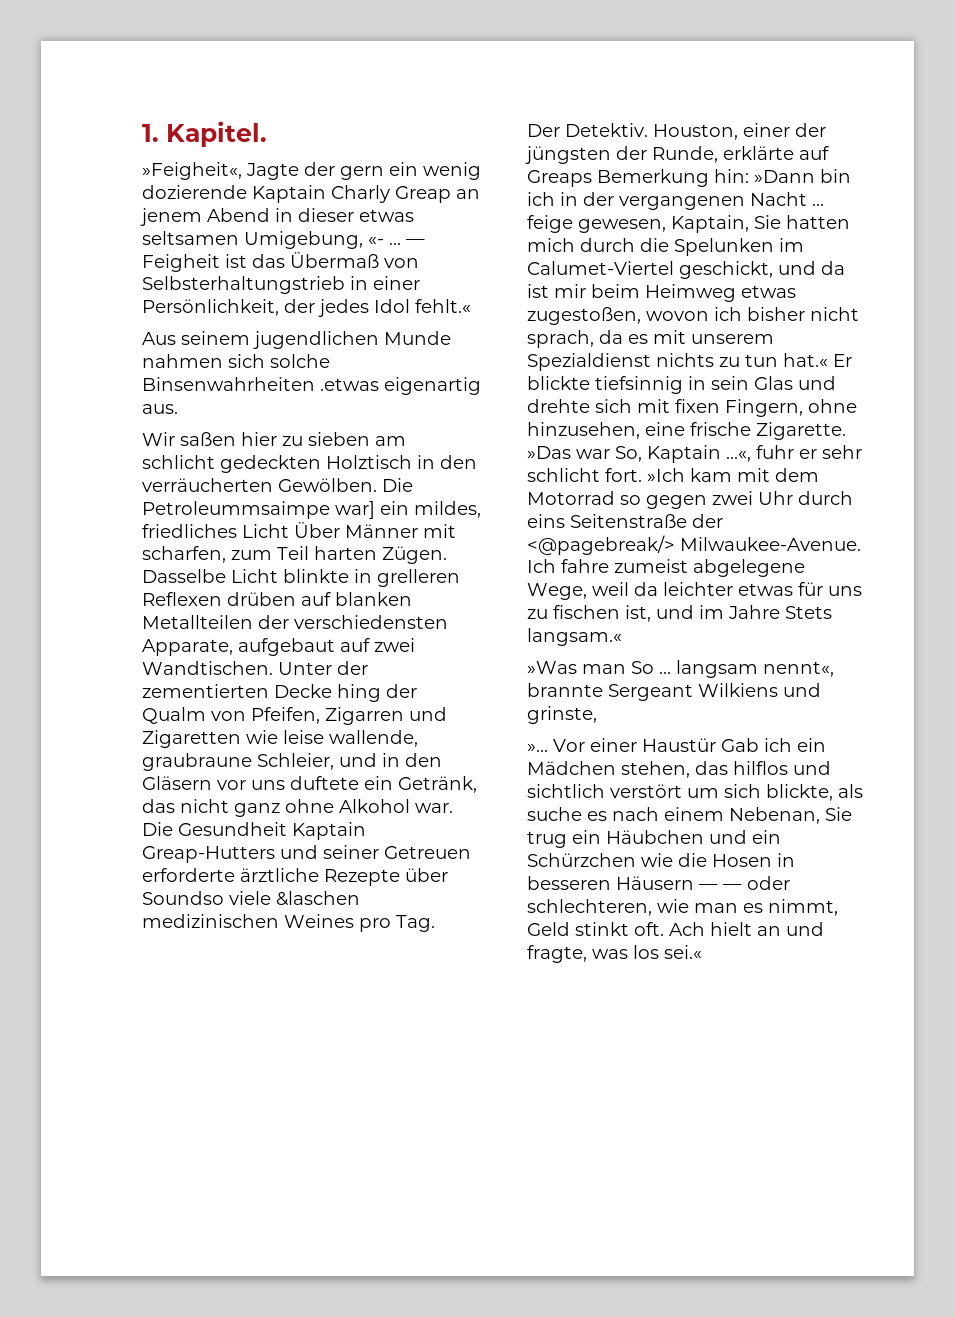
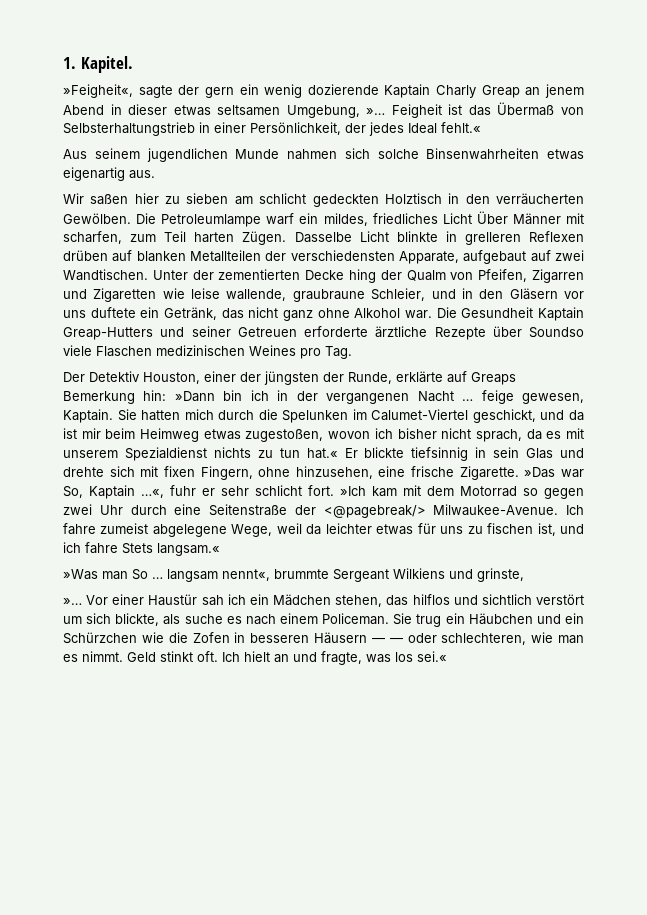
- »Feigheit«, Jagte der gern ein wenig dozierende Kaptain Charly Greap an jenem Abend in dieser etwas seltsamen Umigebung, «- … — Feigheit ist das Übermaß von Selbsterhaltungstrieb in einer Persönlichkeit, der jedes Idol fehlt.«
+ »Feigheit«, sagte der gern ein wenig dozierende Kaptain Charly Greap an jenem Abend in dieser etwas seltsamen Umgebung, »… Feigheit ist das Übermaß von Selbsterhaltungstrieb in einer Persönlichkeit, der jedes Ideal fehlt.«
- Aus seinem jugendlichen Munde nahmen sich solche Binsenwahrheiten .etwas eigenartig aus.
+ Aus seinem jugendlichen Munde nahmen sich solche Binsenwahrheiten etwas eigenartig aus.
- Die Petroleummsaimpe war] ein mildes, friedliches Licht Über Männer mit scharfen, zum Teil harten Zügen.
+ Die Petroleumlampe warf ein mildes, friedliches Licht Über Männer mit scharfen, zum Teil harten Zügen.
- Die Gesundheit Kaptain Greap-Hutters und seiner Getreuen erforderte ärztliche Rezepte über Soundso viele &laschen medizinischen Weines pro Tag.
+ Die Gesundheit Kaptain Greap-Hutters und seiner Getreuen erforderte ärztliche Rezepte über Soundso viele Flaschen medizinischen Weines pro Tag.
- Der Detektiv. Houston, einer der jüngsten der Runde, erklärte auf Greaps Bemerkung hin:
+ Der Detektiv Houston, einer der jüngsten der Runde, erklärte auf Greaps Bemerkung hin:
- »Dann bin ich in der vergangenen Nacht … feige gewesen, Kaptain, Sie hatten mich durch die Spelunken im Calumet-Viertel geschickt, und da ist mir beim Heimweg etwas zugestoßen, wovon ich bisher nicht sprach, da es mit unserem Spezialdienst nichts zu tun hat.« Er blickte tiefsinnig in sein Glas und drehte sich mit fixen Fingern, ohne hinzusehen, eine frische Zigarette. »Das war So, Kaptain …«, fuhr er sehr schlicht fort. »Ich kam mit dem Motorrad so gegen zwei Uhr durch eins Seitenstraße der <@pagebreak/> Milwaukee-Avenue.
+ »Dann bin ich in der vergangenen Nacht … feige gewesen, Kaptain. Sie hatten mich durch die Spelunken im Calumet-Viertel geschickt, und da ist mir beim Heimweg etwas zugestoßen, wovon ich bisher nicht sprach, da es mit unserem Spezialdienst nichts zu tun hat.« Er blickte tiefsinnig in sein Glas und drehte sich mit fixen Fingern, ohne hinzusehen, eine frische Zigarette. »Das war So, Kaptain …«, fuhr er sehr schlicht fort. »Ich kam mit dem Motorrad so gegen zwei Uhr durch eine Seitenstraße der <@pagebreak/> Milwaukee-Avenue.
- Ich fahre zumeist abgelegene Wege, weil da leichter etwas für uns zu fischen ist, und im Jahre Stets langsam.«
+ Ich fahre zumeist abgelegene Wege, weil da leichter etwas für uns zu fischen ist, und ich fahre Stets langsam.«
- »Was man So … langsam nennt«, brannte Sergeant Wilkiens und grinste,
+ »Was man So … langsam nennt«, brummte Sergeant Wilkiens und grinste,
- Vor einer Haustür Gab ich ein Mädchen stehen, das hilflos und sichtlich verstört um sich blickte, als suche es nach einem Nebenan, Sie trug ein Häubchen und ein Schürzchen wie die Hosen in besseren Häusern — — oder schlechteren, wie man es nimmt, Geld stinkt oft.
+ Vor einer Haustür sah ich ein Mädchen stehen, das hilflos und sichtlich verstört um sich blickte, als suche es nach einem Policeman. Sie trug ein Häubchen und ein Schürzchen wie die Zofen in besseren Häusern — — oder schlechteren, wie man es nimmt. Geld stinkt oft.
- Ach hielt an und fragte, was los sei.«
+ Ich hielt an und fragte, was los sei.«

